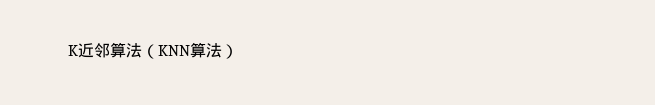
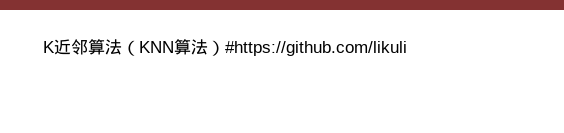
- K近邻算法（KNN算法）
+ K近邻算法（KNN算法）#https://github.com/likuli

